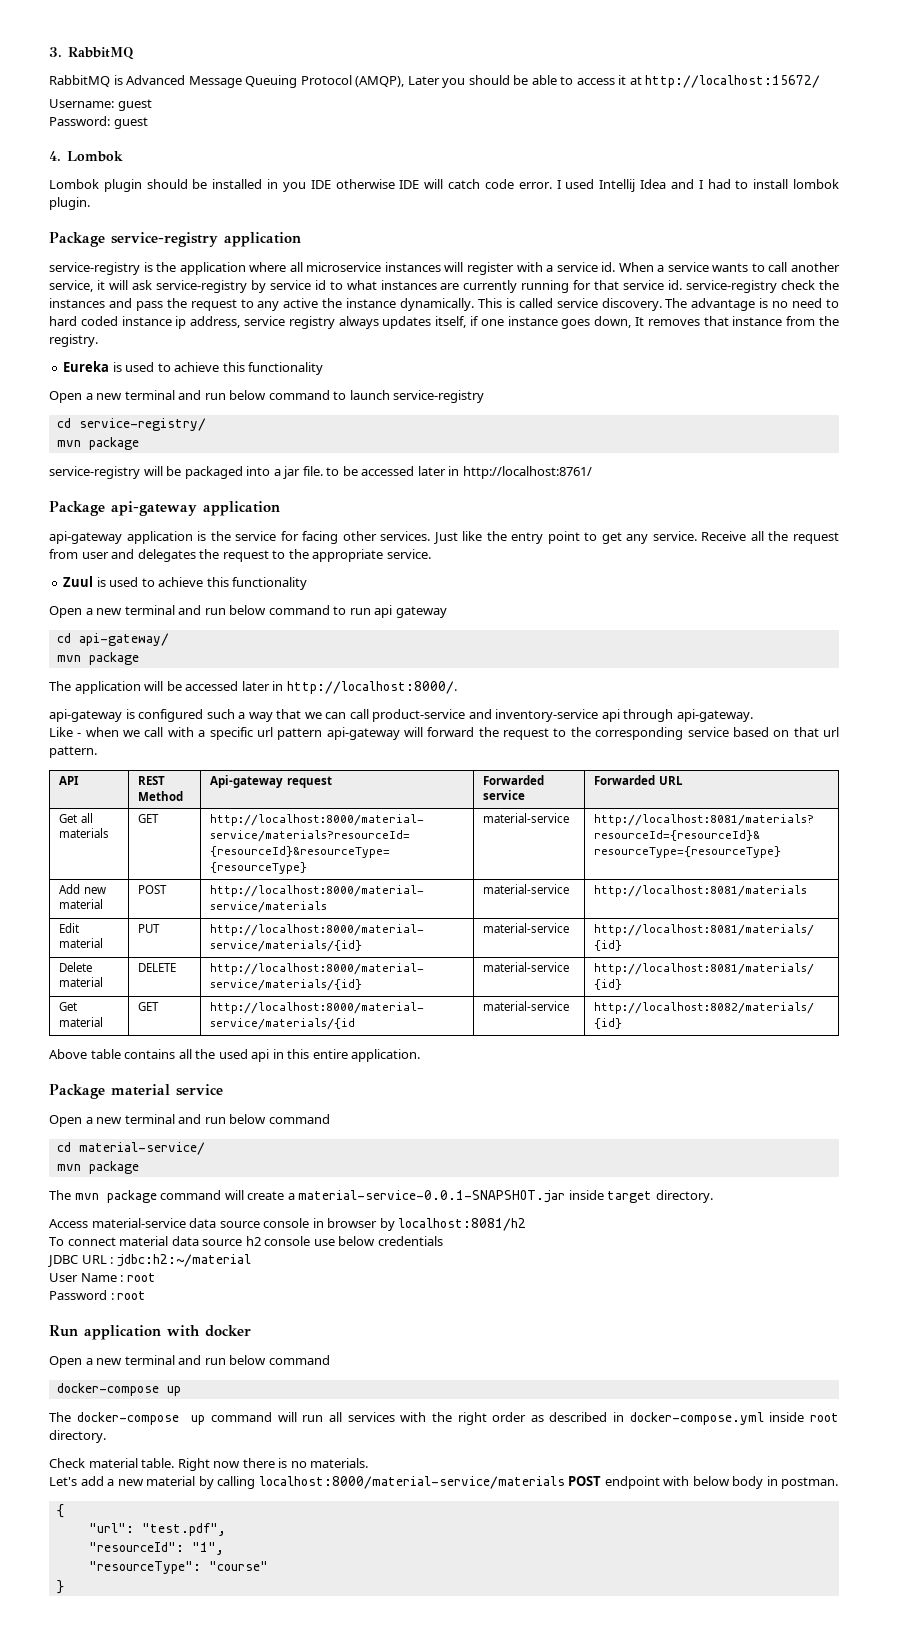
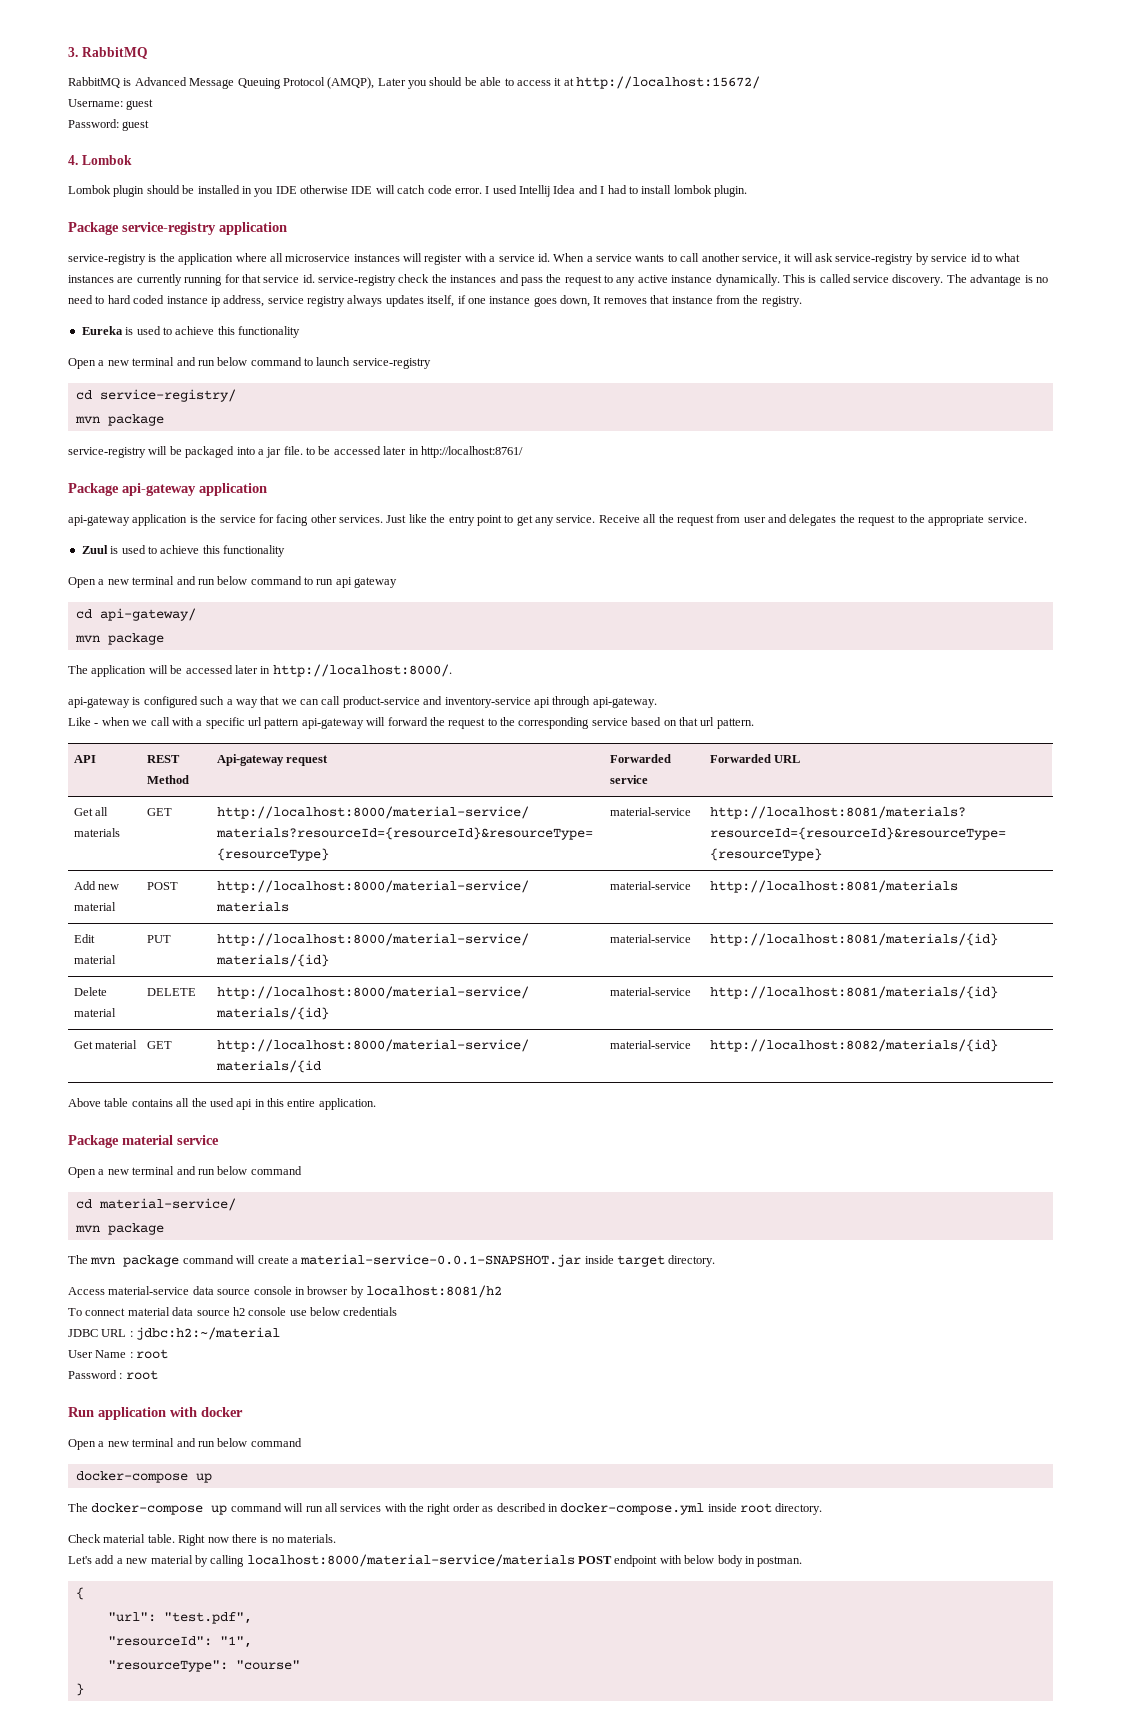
- When a service wants to call another service, it will ask service-registry by service id to what instances are currently running for that service id. service-registry check the instances and pass the request to any active the instance dynamically.
+ When a service wants to call another service, it will ask service-registry by service id to what instances are currently running for that service id. service-registry check the instances and pass the request to any active instance dynamically.

